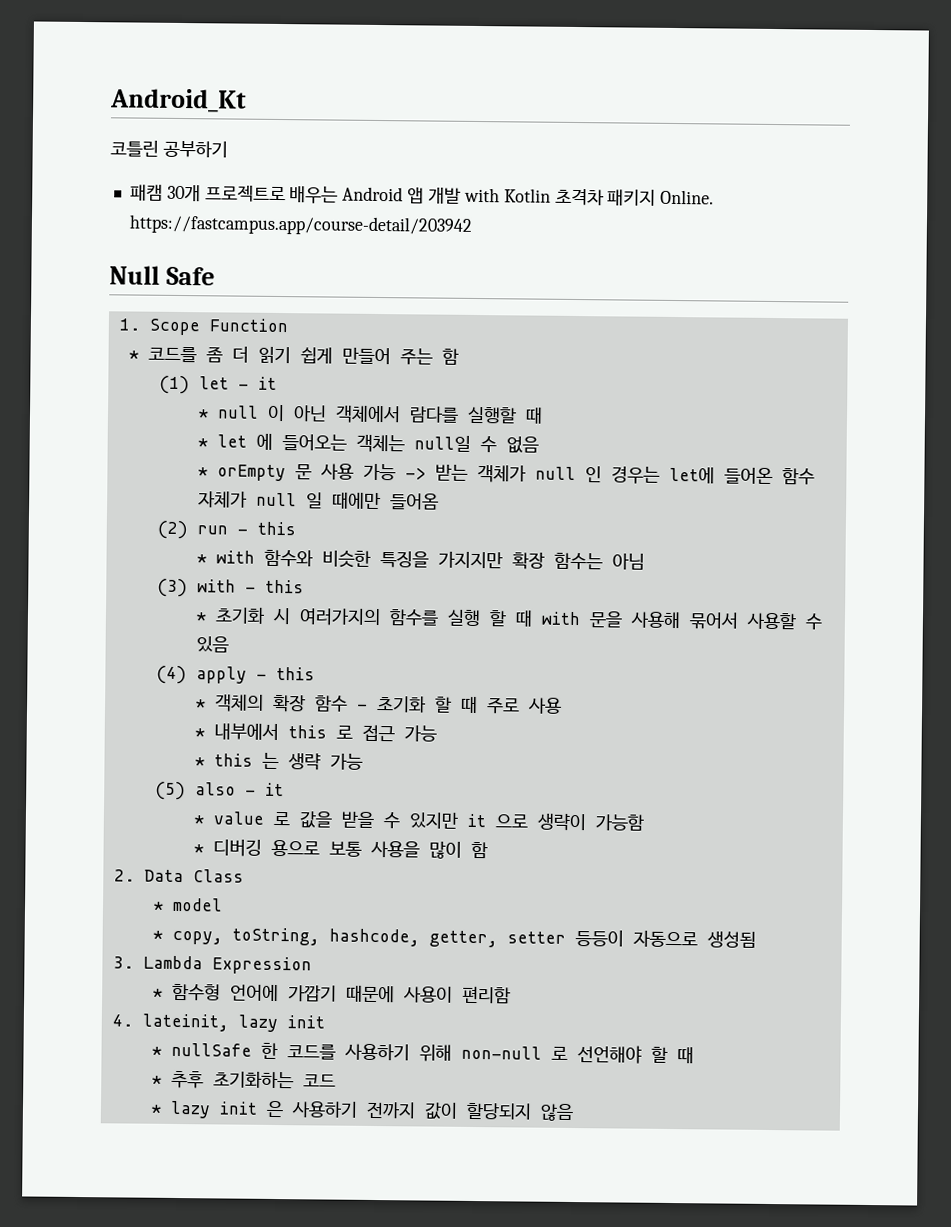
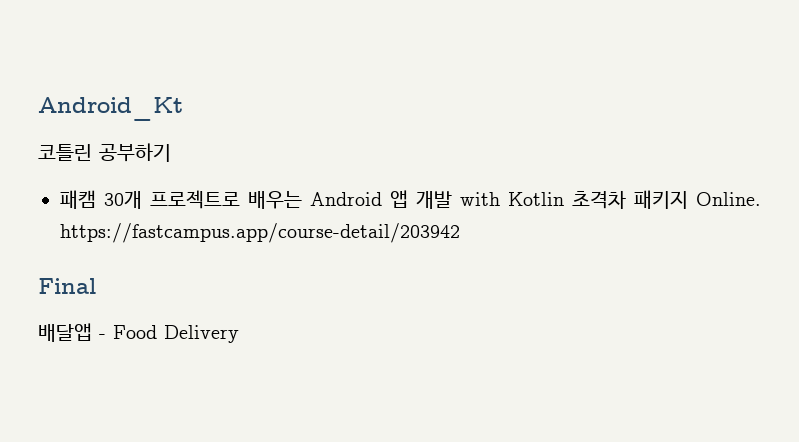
- Null Safe
- 1. Scope Function
- * 코드를 좀 더 읽기 쉽게 만들어 주는 함
- (1) let - it
- * null 이 아닌 객체에서 람다를 실행할 때
- * let 에 들어오는 객체는 null일 수 없음
- * orEmpty 문 사용 가능 -> 받는 객체가 null 인 경우는 let에 들어온 함수 자체가 null 일 때에만 들어옴
- (2) run - this
- * with 함수와 비슷한 특징을 가지지만 확장 함수는 아님
- (3) with - this
- * 초기화 시 여러가지의 함수를 실행 할 때 with 문을 사용해 묶어서 사용할 수 있음
- (4) apply - this
- * 객체의 확장 함수 - 초기화 할 때 주로 사용
- * 내부에서 this 로 접근 가능
- * this 는 생략 가능
- (5) also - it
- * value 로 값을 받을 수 있지만 it 으로 생략이 가능함
- * 디버깅 용으로 보통 사용을 많이 함
- 2. Data Class
- * model
- * copy, toString, hashcode, getter, setter 등등이 자동으로 생성됨
- 3. Lambda Expression
- * 함수형 언어에 가깝기 때문에 사용이 편리함
- 4. lateinit, lazy init
- * nullSafe 한 코드를 사용하기 위해 non-null 로 선언해야 할 때
- * 추후 초기화하는 코드
- * lazy init 은 사용하기 전까지 값이 할당되지 않음
+ Final
+ 배달앱 - Food Delivery

